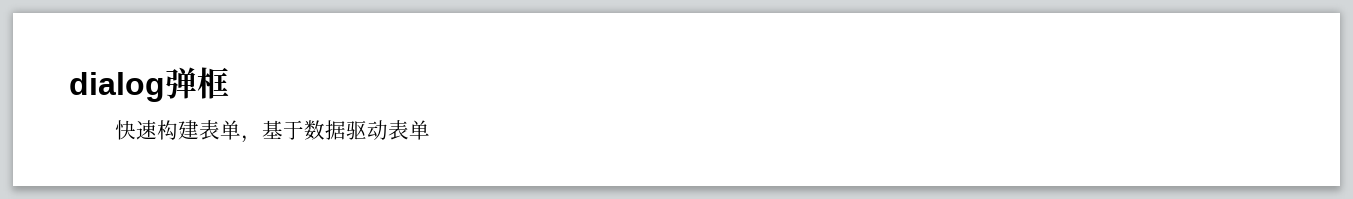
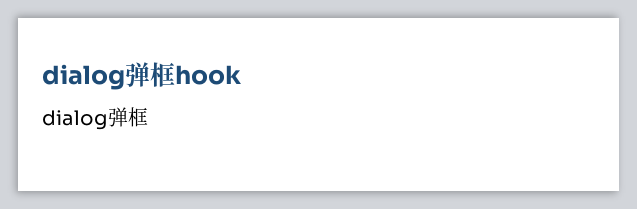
+ dialog弹框hook
  dialog弹框
- 快速构建表单，基于数据驱动表单

